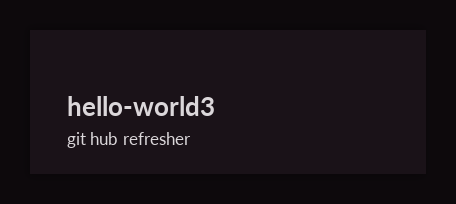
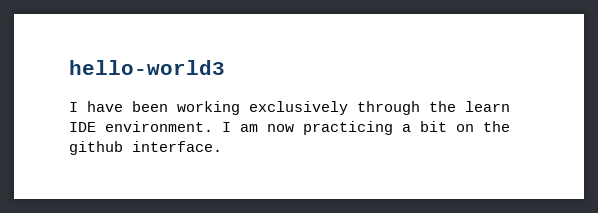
- git hub refresher
+ I have been working exclusively through the learn IDE environment. I am now practicing a bit on the github interface.

